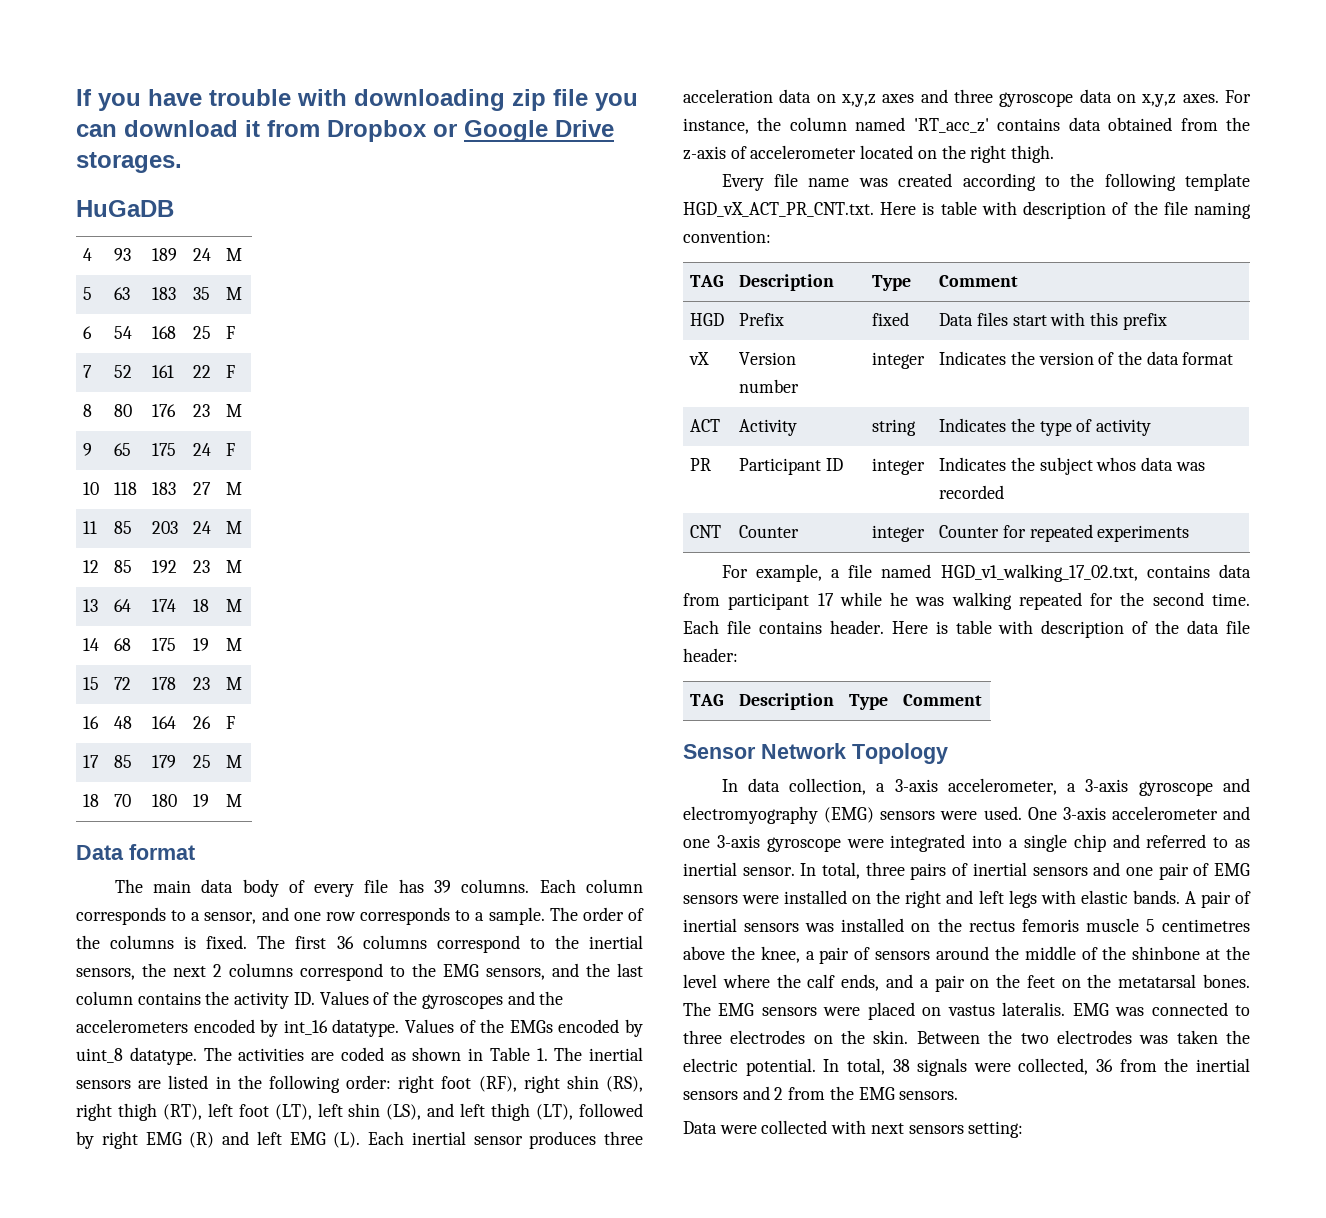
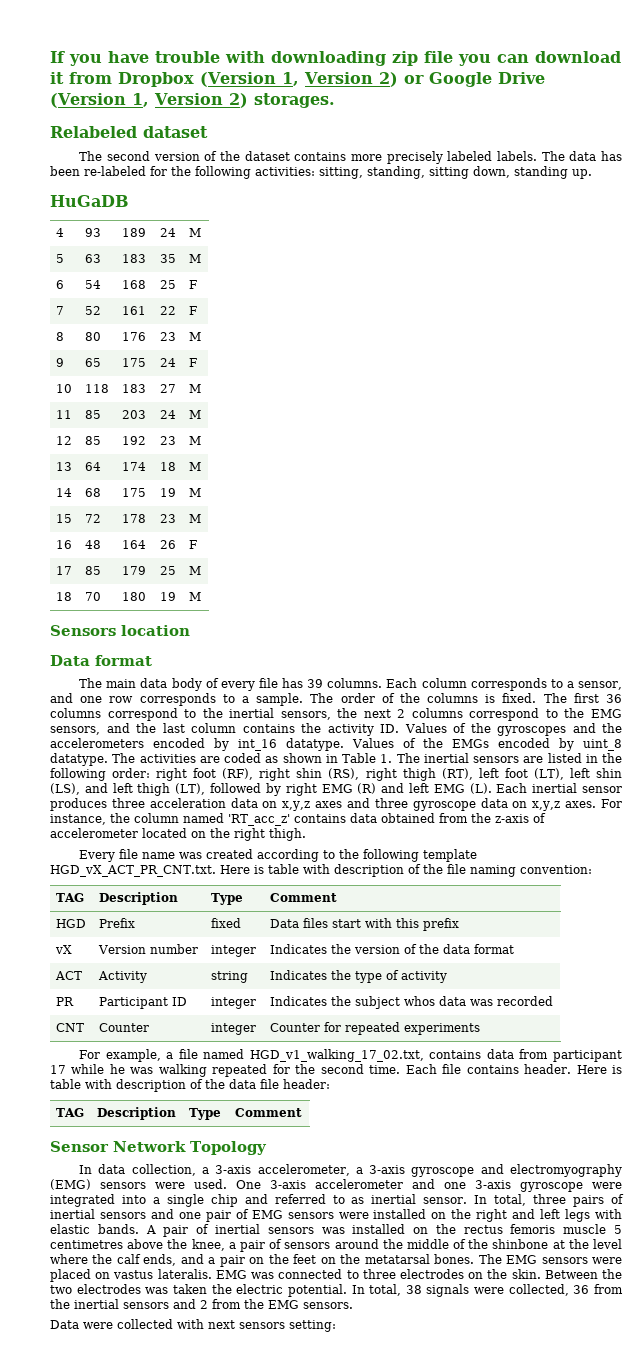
- If you have trouble with downloading zip file you can download it from Dropbox or Google Drive storages.
+ If you have trouble with downloading zip file you can download it from Dropbox (Version 1, Version 2) or Google Drive (Version 1, Version 2) storages.
+ Relabeled dataset
+ The second version of the dataset contains more precisely labeled labels. The data has been re-labeled for the following activities: sitting, standing, sitting down, standing up.
+ Sensors location

